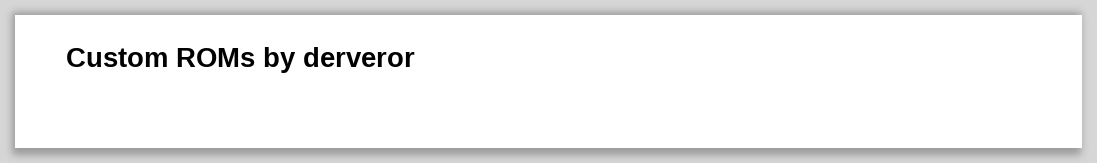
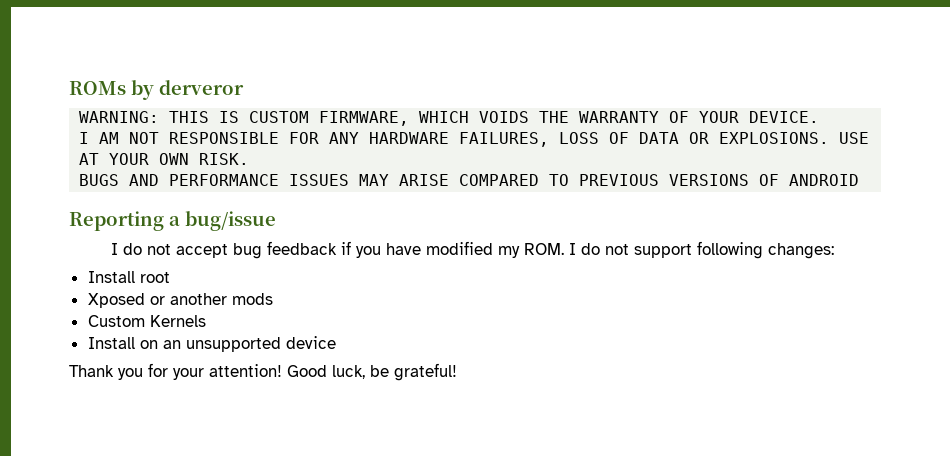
- Custom ROMs by derveror
+ ROMs by derveror
+ WARNING: THIS IS CUSTOM FIRMWARE, WHICH VOIDS THE WARRANTY OF YOUR DEVICE.
+ I AM NOT RESPONSIBLE FOR ANY HARDWARE FAILURES, LOSS OF DATA OR EXPLOSIONS. USE AT YOUR OWN RISK.
+ BUGS AND PERFORMANCE ISSUES MAY ARISE COMPARED TO PREVIOUS VERSIONS OF ANDROID
+ Reporting a bug/issue
+ I do not accept bug feedback if you have modified my ROM. I do not support following changes:
+ Install root
+ Xposed or another mods
+ Custom Kernels
+ Install on an unsupported device
+ Thank you for your attention! Good luck, be grateful!

